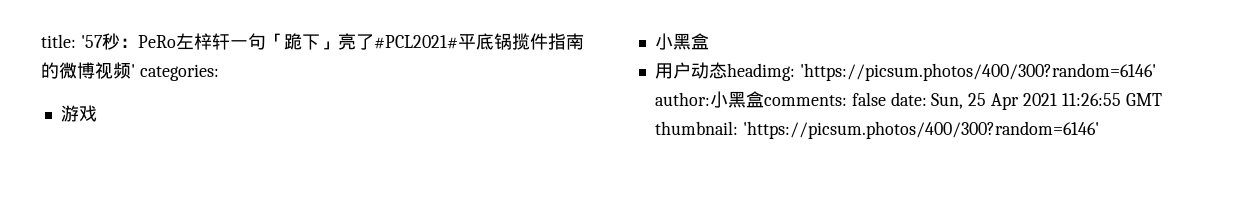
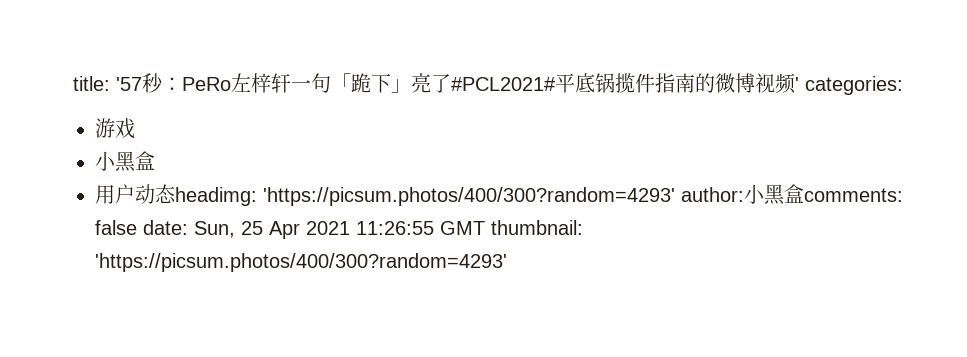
- 用户动态headimg: 'https://picsum.photos/400/300?random=6146' author:小黑盒comments: false date: Sun, 25 Apr 2021 11:26:55 GMT thumbnail: 'https://picsum.photos/400/300?random=6146'
+ 用户动态headimg: 'https://picsum.photos/400/300?random=4293' author:小黑盒comments: false date: Sun, 25 Apr 2021 11:26:55 GMT thumbnail: 'https://picsum.photos/400/300?random=4293'

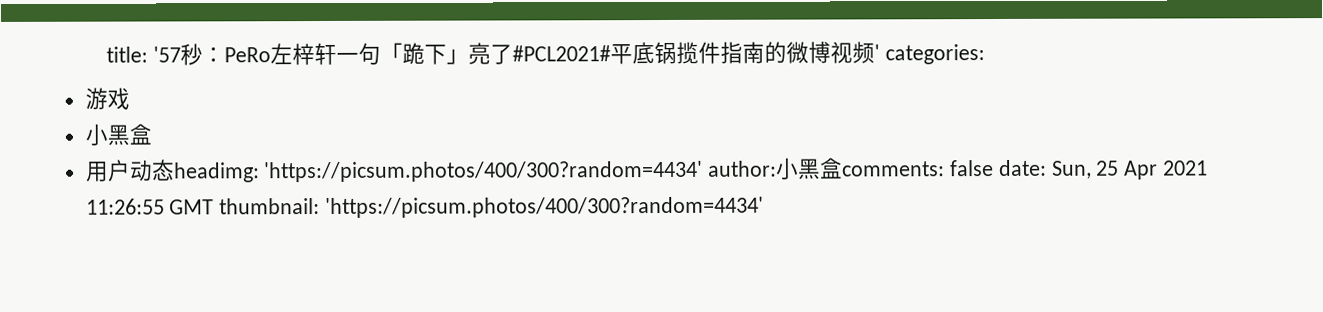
- 用户动态headimg: 'https://picsum.photos/400/300?random=4293' author:小黑盒comments: false date: Sun, 25 Apr 2021 11:26:55 GMT thumbnail: 'https://picsum.photos/400/300?random=4293'
+ 用户动态headimg: 'https://picsum.photos/400/300?random=4434' author:小黑盒comments: false date: Sun, 25 Apr 2021 11:26:55 GMT thumbnail: 'https://picsum.photos/400/300?random=4434'

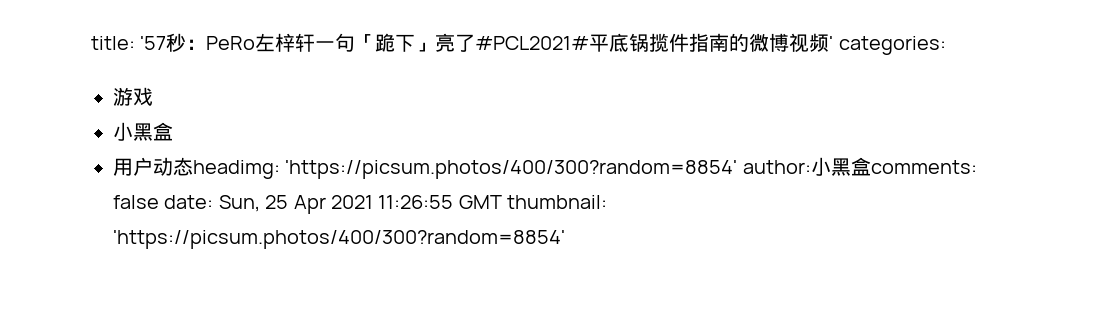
- 用户动态headimg: 'https://picsum.photos/400/300?random=4434' author:小黑盒comments: false date: Sun, 25 Apr 2021 11:26:55 GMT thumbnail: 'https://picsum.photos/400/300?random=4434'
+ 用户动态headimg: 'https://picsum.photos/400/300?random=8854' author:小黑盒comments: false date: Sun, 25 Apr 2021 11:26:55 GMT thumbnail: 'https://picsum.photos/400/300?random=8854'

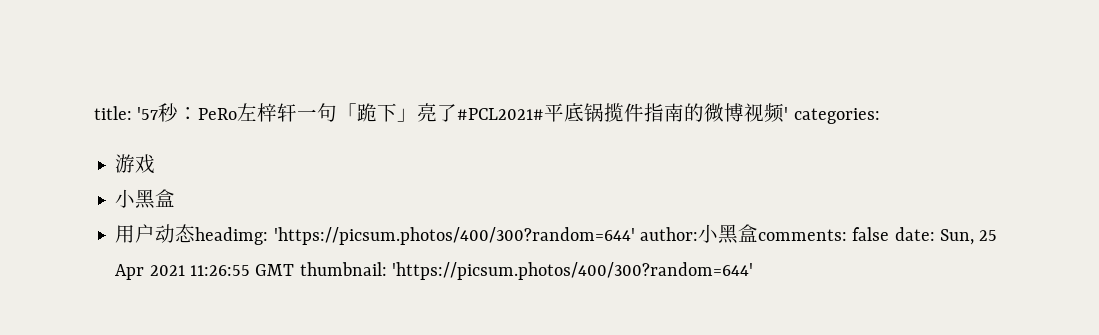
- 用户动态headimg: 'https://picsum.photos/400/300?random=8854' author:小黑盒comments: false date: Sun, 25 Apr 2021 11:26:55 GMT thumbnail: 'https://picsum.photos/400/300?random=8854'
+ 用户动态headimg: 'https://picsum.photos/400/300?random=644' author:小黑盒comments: false date: Sun, 25 Apr 2021 11:26:55 GMT thumbnail: 'https://picsum.photos/400/300?random=644'

